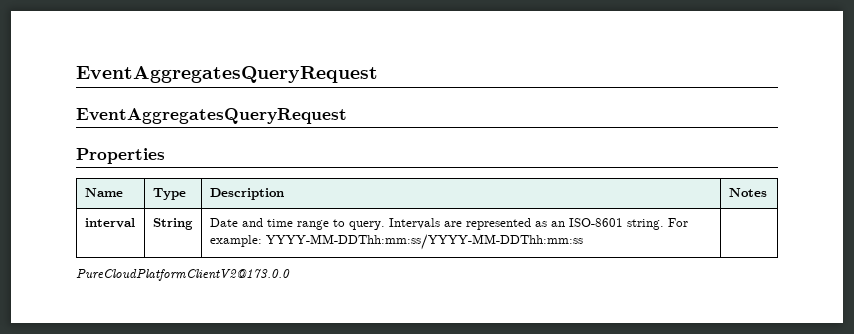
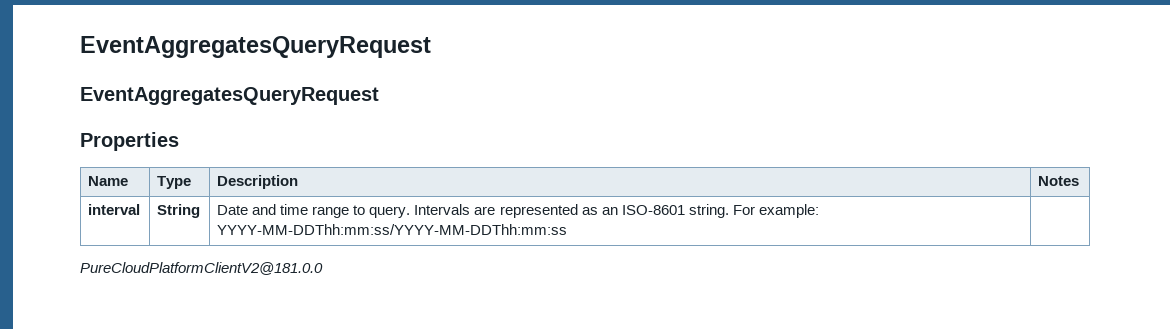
- PureCloudPlatformClientV2@173.0.0
+ PureCloudPlatformClientV2@181.0.0

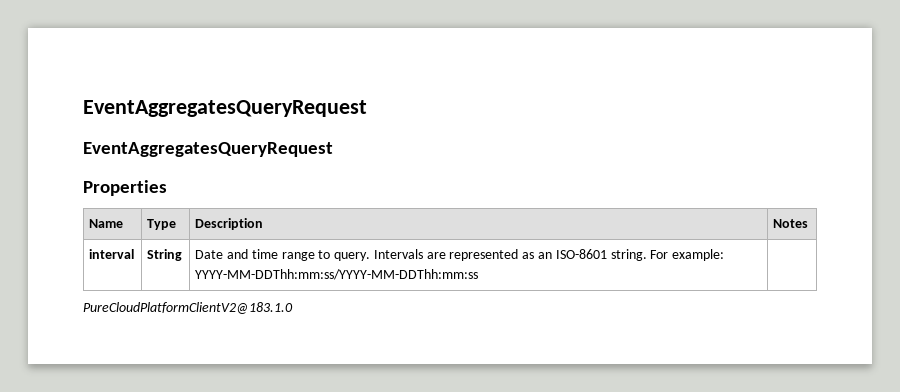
- PureCloudPlatformClientV2@181.0.0
+ PureCloudPlatformClientV2@183.1.0

